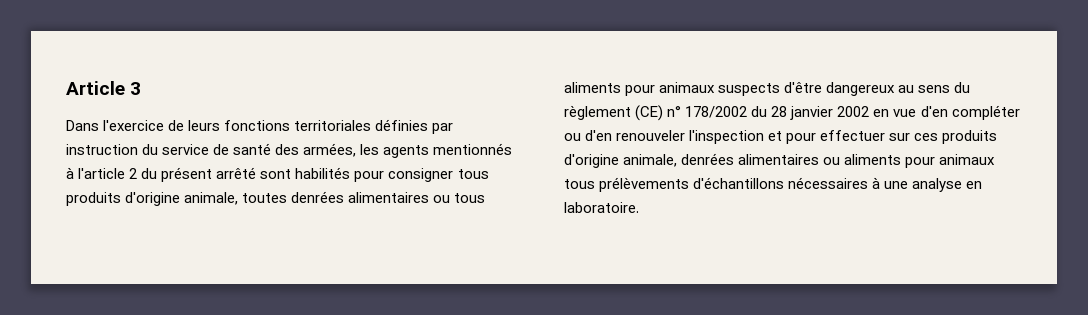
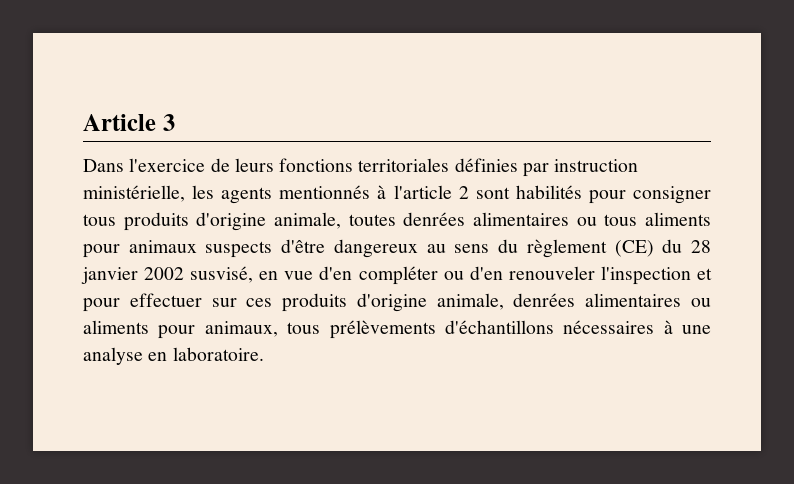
- Dans l'exercice de leurs fonctions territoriales définies par instruction du service de santé des armées, les agents mentionnés à l'article 2 du présent arrêté sont habilités pour consigner tous produits d'origine animale, toutes denrées alimentaires ou tous aliments pour animaux suspects d'être dangereux au sens du règlement (CE) n° 178/2002 du 28 janvier 2002 en vue d'en compléter ou d'en renouveler l'inspection et pour effectuer sur ces produits d'origine animale, denrées alimentaires ou aliments pour animaux tous prélèvements d'échantillons nécessaires à une analyse en laboratoire.
+ Dans l'exercice de leurs fonctions territoriales définies par instruction ministérielle, les agents mentionnés à l'article 2 sont habilités pour consigner tous produits d'origine animale, toutes denrées alimentaires ou tous aliments pour animaux suspects d'être dangereux au sens du règlement (CE) du 28 janvier 2002 susvisé, en vue d'en compléter ou d'en renouveler l'inspection et pour effectuer sur ces produits d'origine animale, denrées alimentaires ou aliments pour animaux, tous prélèvements d'échantillons nécessaires à une analyse en laboratoire.

